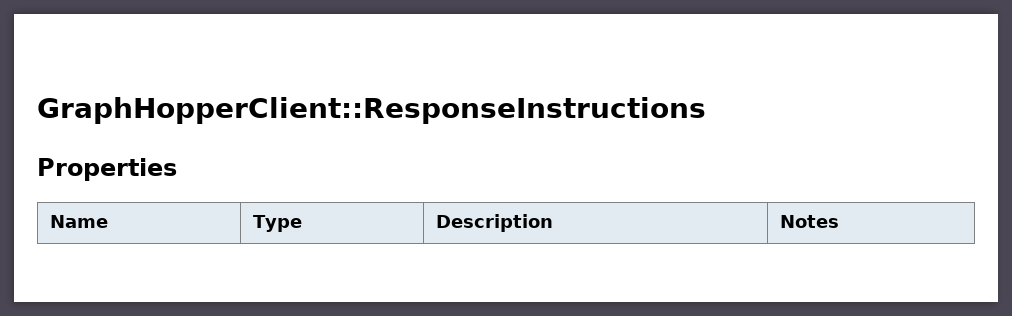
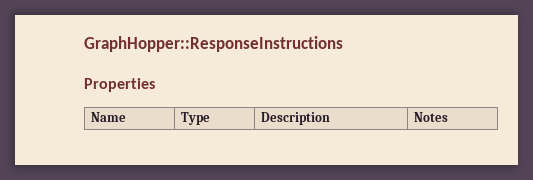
- GraphHopperClient::ResponseInstructions
+ GraphHopper::ResponseInstructions

